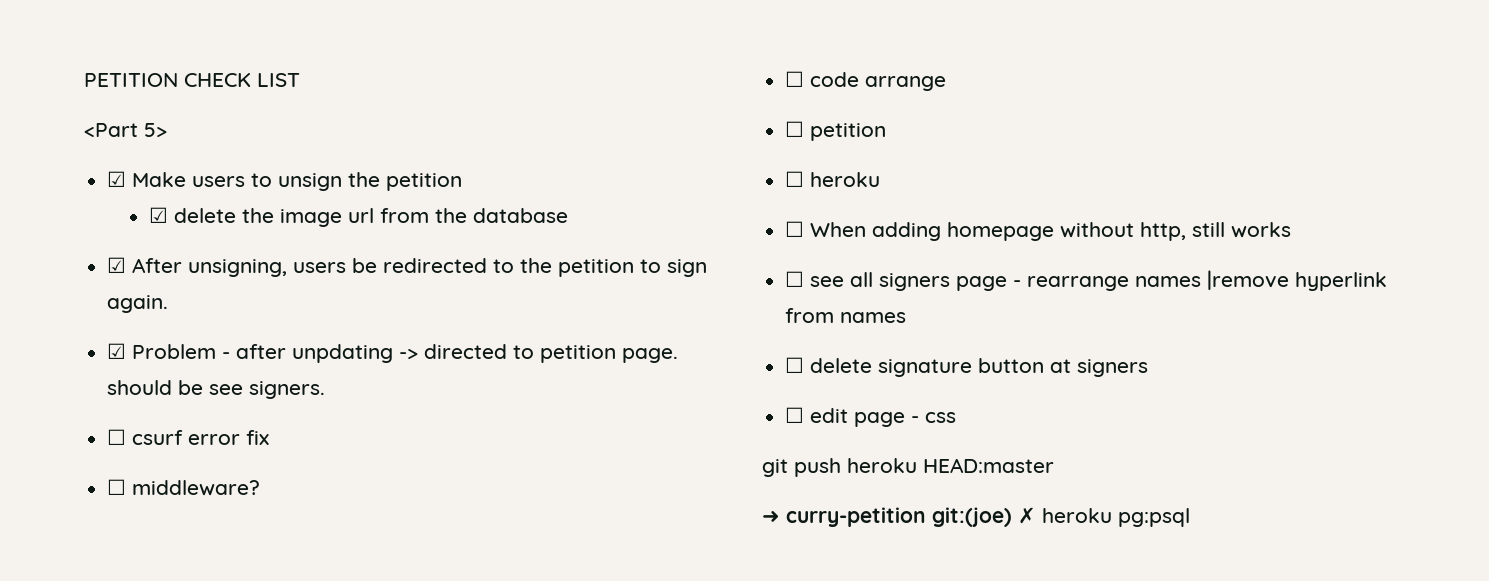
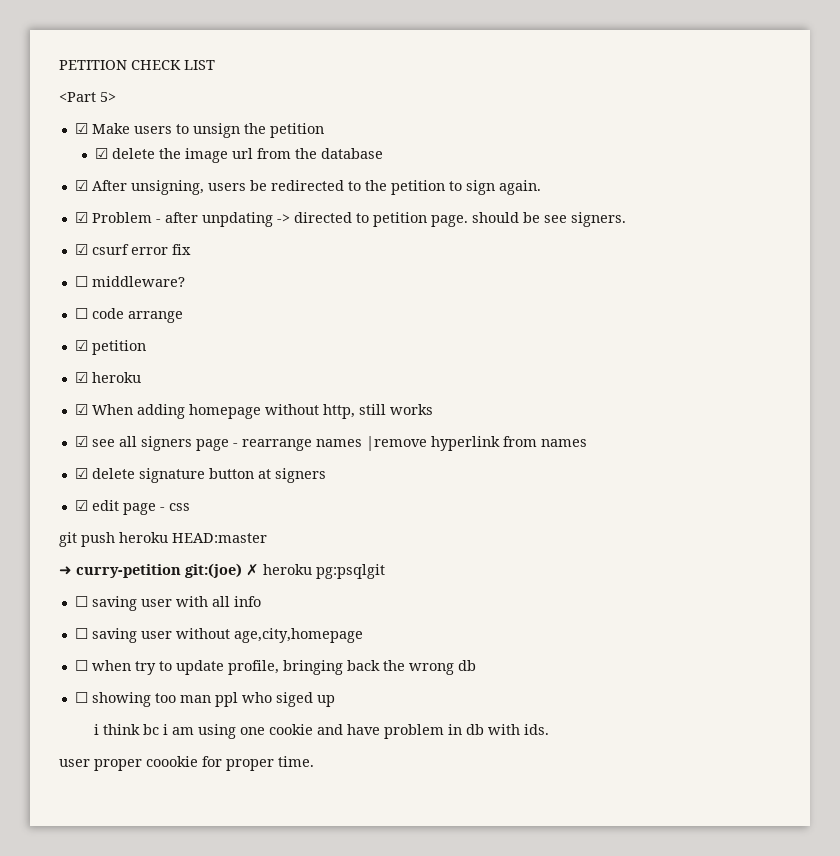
- ☐ csurf error fix
+ ☑ csurf error fix
- ☐ petition
- ☐ heroku
+ ☑ petition
+ ☑ heroku
- ☐ When adding homepage without http, still works
+ ☑ When adding homepage without http, still works
- ☐ see all signers page - rearrange names |remove hyperlink from names
+ ☑ see all signers page - rearrange names |remove hyperlink from names
- ☐ delete signature button at signers
+ ☑ delete signature button at signers
- ☐ edit page - css
+ ☑ edit page - css
- ➜ curry-petition git:(joe) ✗ heroku pg:psql
+ ➜ curry-petition git:(joe) ✗ heroku pg:psqlgit
+ ☐ saving user with all info
+ ☐ saving user without age,city,homepage
+ ☐ when try to update profile, bringing back the wrong db
+ ☐ showing too man ppl who siged up
+ i think bc i am using one cookie and have problem in db with ids.
+ user proper coookie for proper time.

